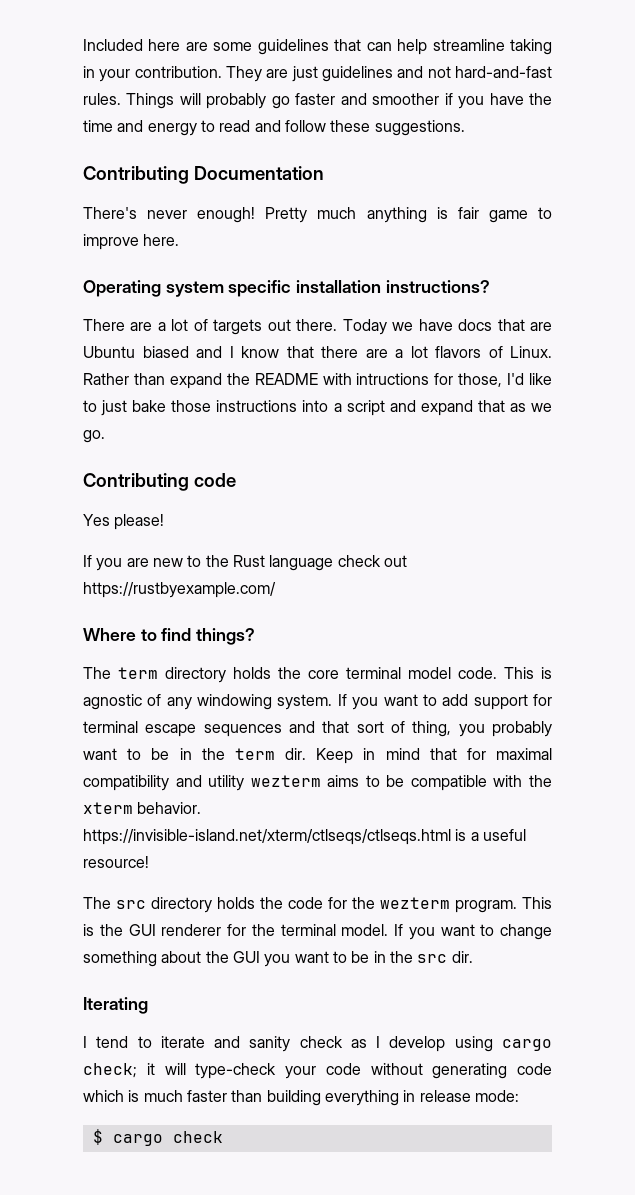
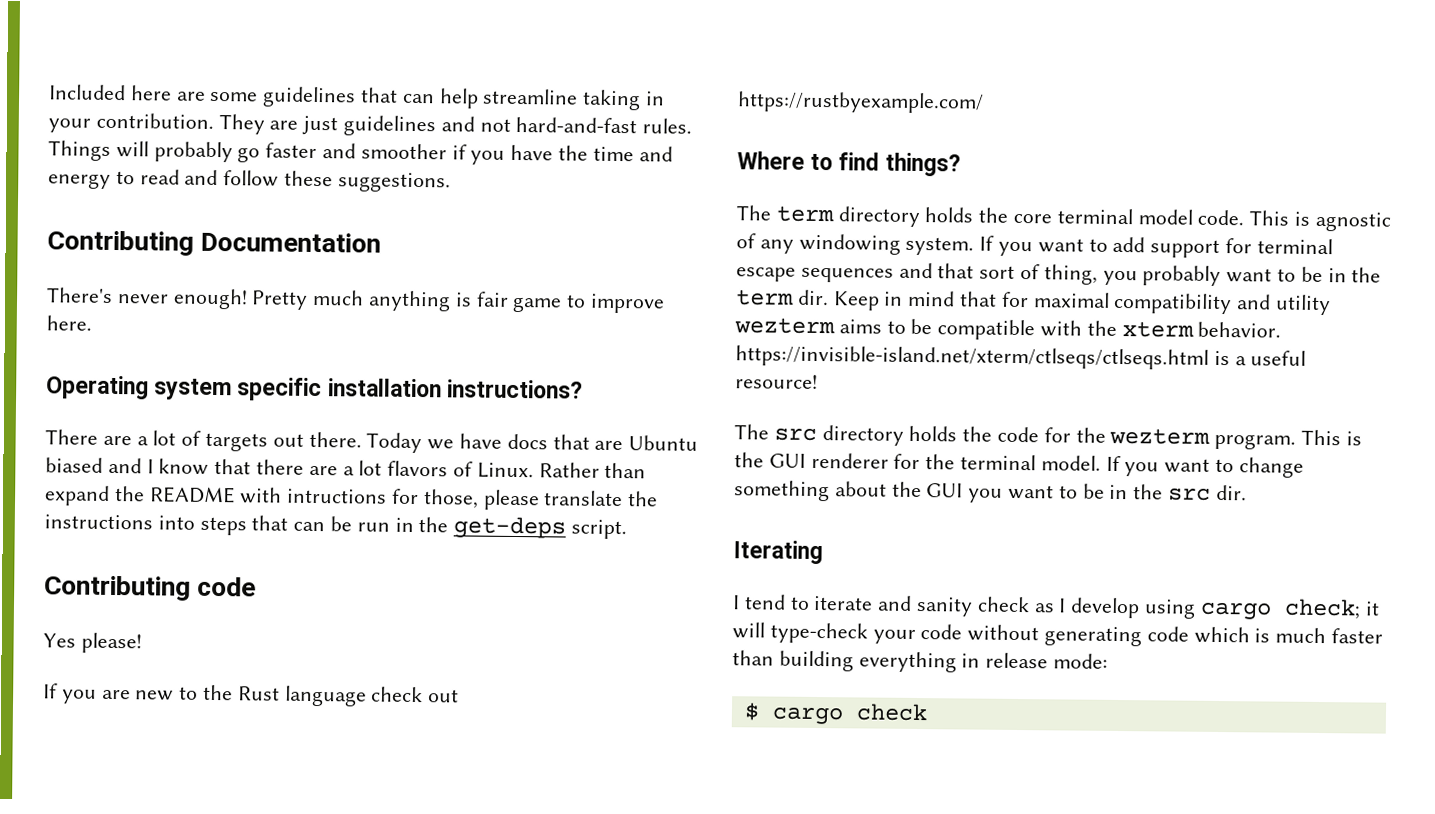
- Rather than expand the README with intructions for those, I'd like to just bake those instructions into a script and expand that as we go.
+ Rather than expand the README with intructions for those, please translate the instructions into steps that can be run in the get-deps script.

